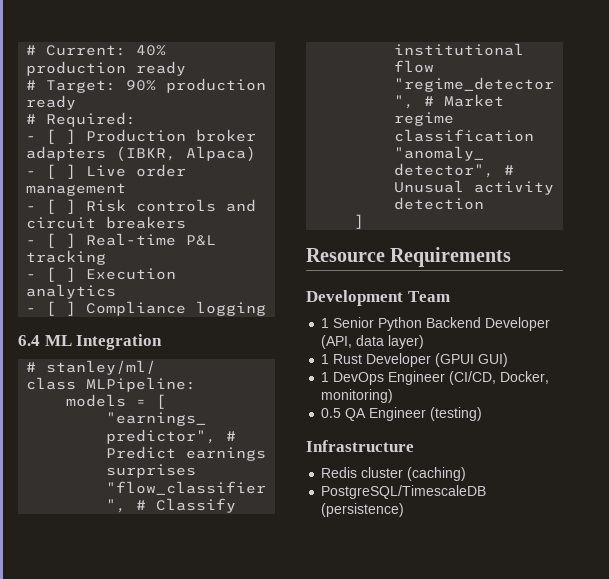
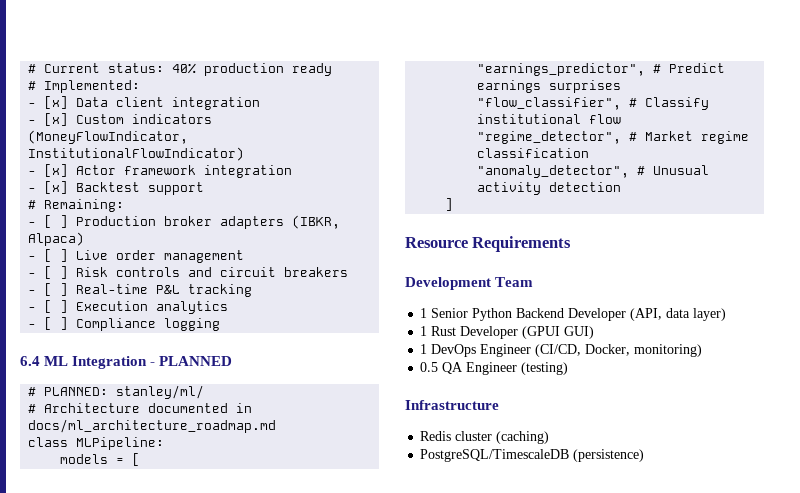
- # Current: 40% production ready
+ # Current status: 40% production ready
- # Target: 90% production ready
- # Required:
+ # Implemented:
+ - [x] Data client integration
+ - [x] Custom indicators (MoneyFlowIndicator, InstitutionalFlowIndicator)
+ - [x] Actor framework integration
+ - [x] Backtest support
+ # Remaining:
- 6.4 ML Integration
- # stanley/ml/
+ 6.4 ML Integration - PLANNED
+ # PLANNED: stanley/ml/
+ # Architecture documented in docs/ml_architecture_roadmap.md

